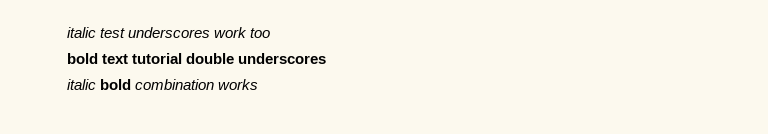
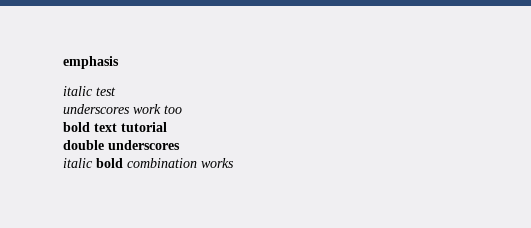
+ emphasis
- italic test underscores work too
+ italic test
+ underscores work too
- bold text tutorial double underscores
+ bold text tutorial
+ double underscores

